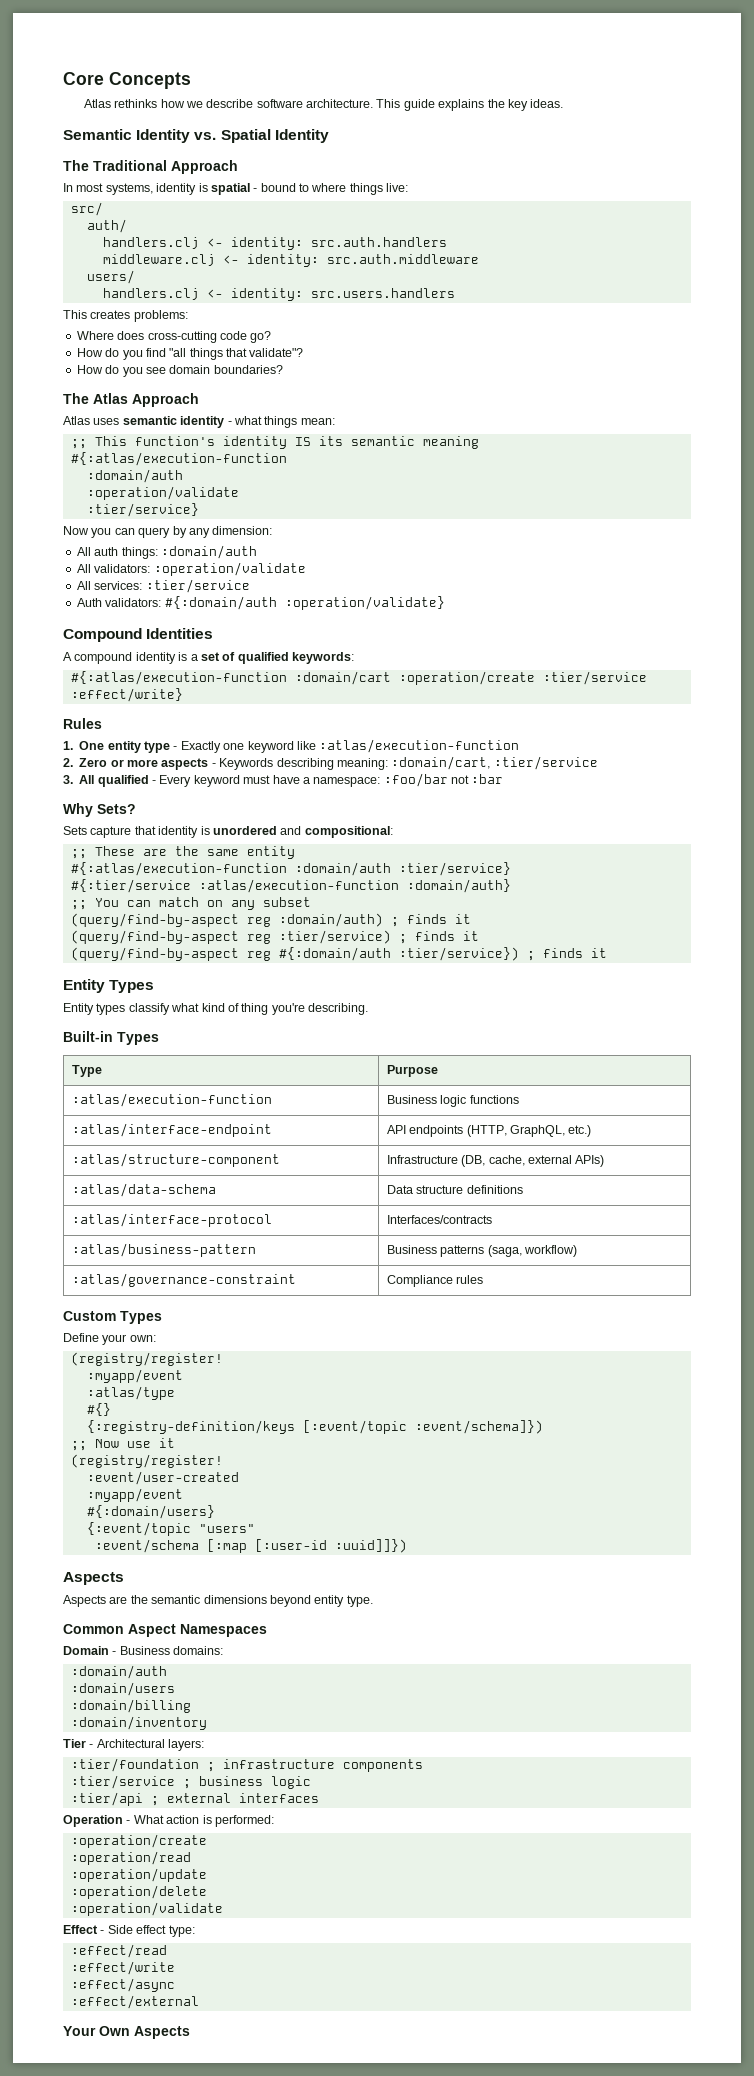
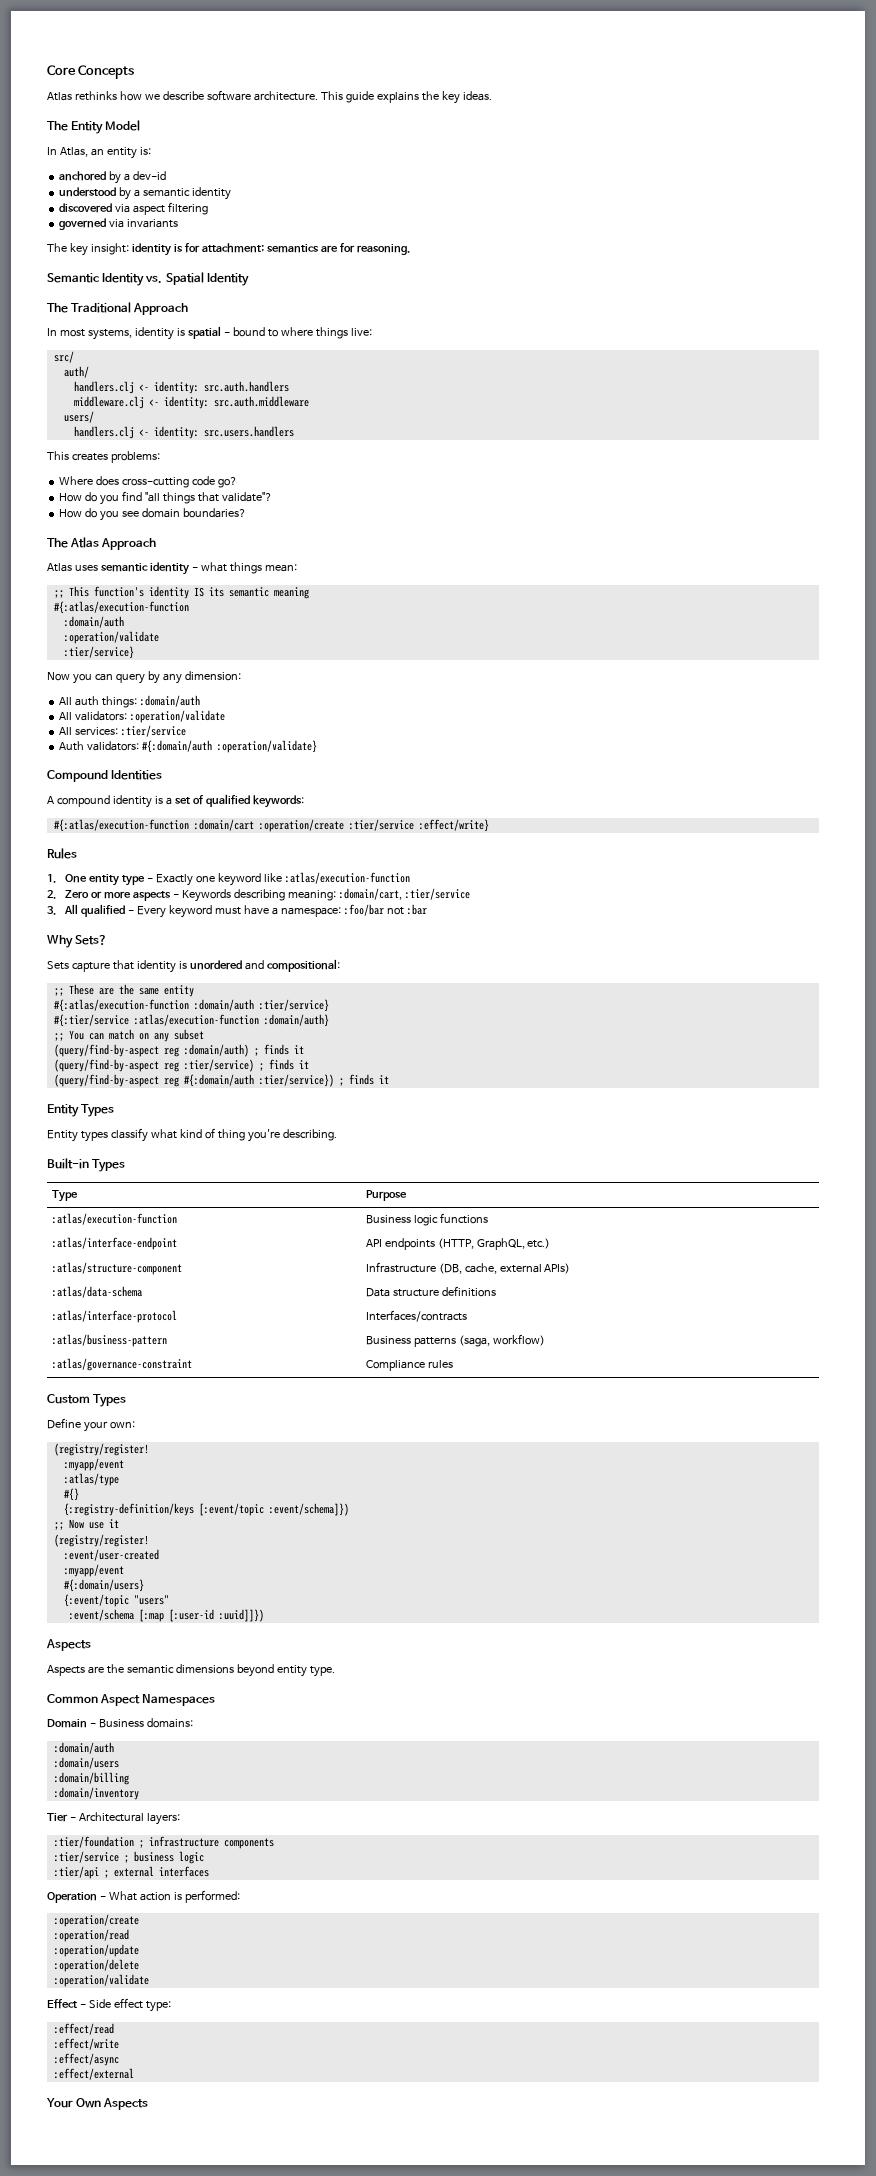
+ The Entity Model
+ In Atlas, an entity is:
+ anchored by a dev-id
+ understood by a semantic identity
+ discovered via aspect filtering
+ governed via invariants
+ The key insight: identity is for attachment; semantics are for reasoning.

